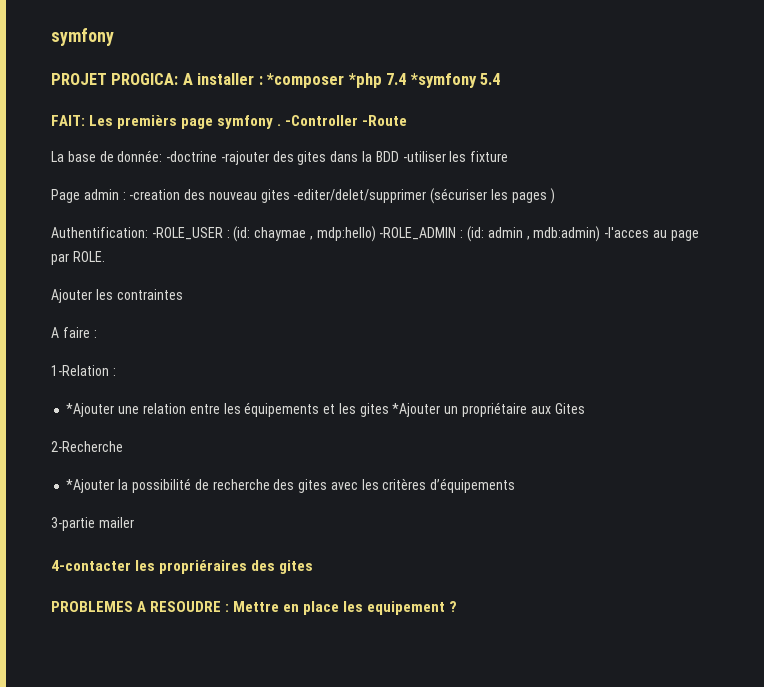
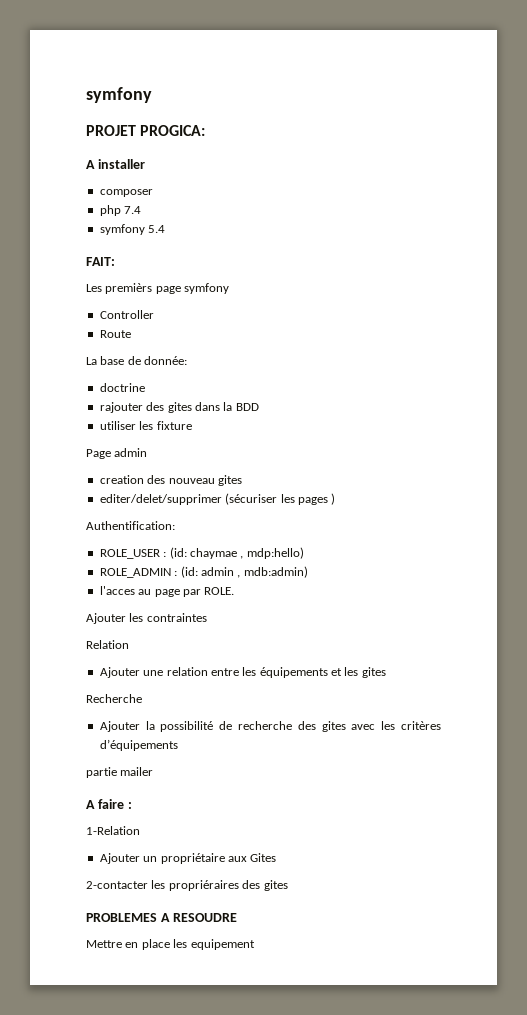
- PROJET PROGICA: A installer : *composer *php 7.4 *symfony 5.4
+ PROJET PROGICA:
+ A installer
+ composer
+ php 7.4
+ symfony 5.4
- FAIT: Les premièrs page symfony . -Controller -Route
+ FAIT:
+ Les premièrs page symfony
+ Controller
+ Route
- La base de donnée: -doctrine -rajouter des gites dans la BDD -utiliser les fixture
+ La base de donnée:
+ doctrine
+ rajouter des gites dans la BDD
+ utiliser les fixture
- Page admin : -creation des nouveau gites -editer/delet/supprimer (sécuriser les pages )
+ Page admin
+ creation des nouveau gites
+ editer/delet/supprimer (sécuriser les pages )
- Authentification: -ROLE_USER : (id: chaymae , mdp:hello) -ROLE_ADMIN : (id: admin , mdb:admin) -l'acces au page par ROLE.
+ Authentification:
+ ROLE_USER : (id: chaymae , mdp:hello)
+ ROLE_ADMIN : (id: admin , mdb:admin)
+ l'acces au page par ROLE.
- A faire :
- 1-Relation :
- *Ajouter une relation entre les équipements et les gites *Ajouter un propriétaire aux Gites
- 2-Recherche
- *Ajouter la possibilité de recherche des gites avec les critères d’équipements
+ Relation
+ Ajouter une relation entre les équipements et les gites
+ Recherche
+ Ajouter la possibilité de recherche des gites avec les critères d’équipements
- 3-partie mailer
+ partie mailer
- 4-contacter les propriéraires des gites
+ A faire :
+ 1-Relation
+ Ajouter un propriétaire aux Gites
+ 2-contacter les propriéraires des gites
- PROBLEMES A RESOUDRE : Mettre en place les equipement ?
+ PROBLEMES A RESOUDRE
+ Mettre en place les equipement

